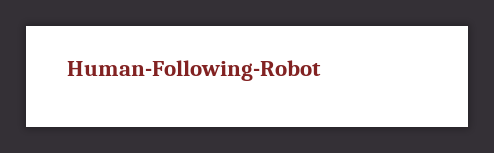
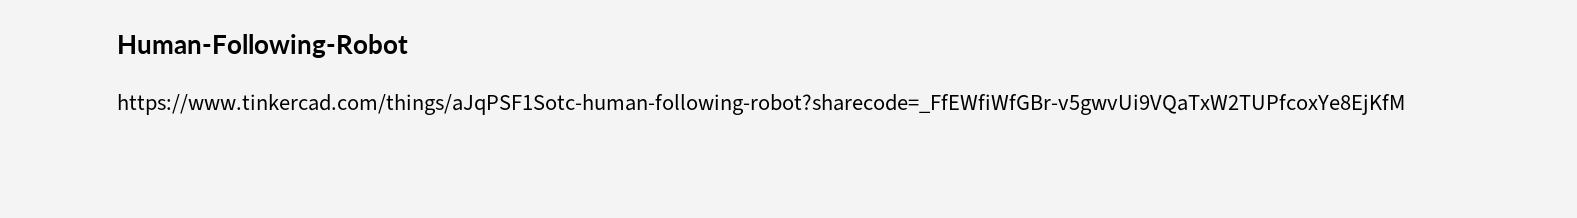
+ https://www.tinkercad.com/things/aJqPSF1Sotc-human-following-robot?sharecode=_FfEWfiWfGBr-v5gwvUi9VQaTxW2TUPfcoxYe8EjKfM

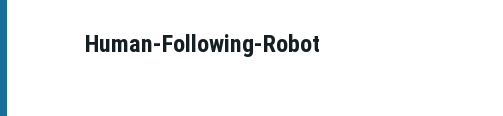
- https://www.tinkercad.com/things/aJqPSF1Sotc-human-following-robot?sharecode=_FfEWfiWfGBr-v5gwvUi9VQaTxW2TUPfcoxYe8EjKfM

